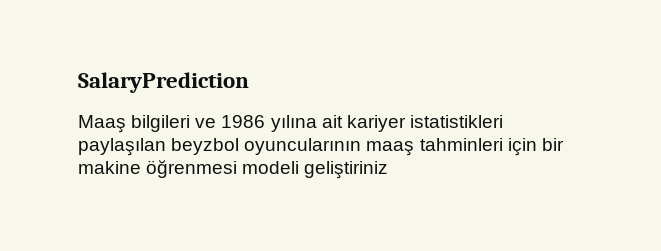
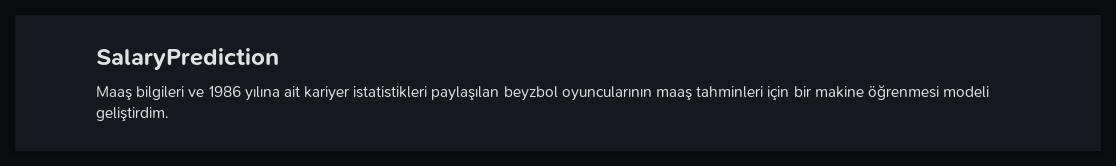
- Maaş bilgileri ve 1986 yılına ait kariyer istatistikleri paylaşılan beyzbol oyuncularının maaş tahminleri için bir makine öğrenmesi modeli geliştiriniz
+ Maaş bilgileri ve 1986 yılına ait kariyer istatistikleri paylaşılan beyzbol oyuncularının maaş tahminleri için bir makine öğrenmesi modeli geliştirdim.

